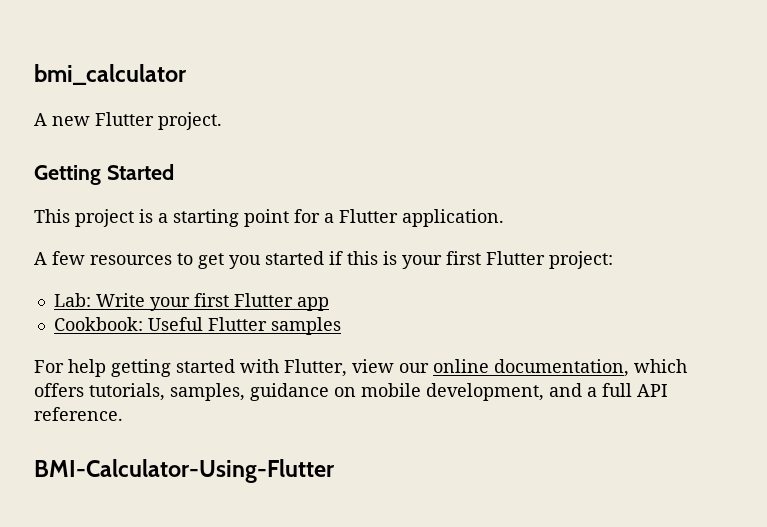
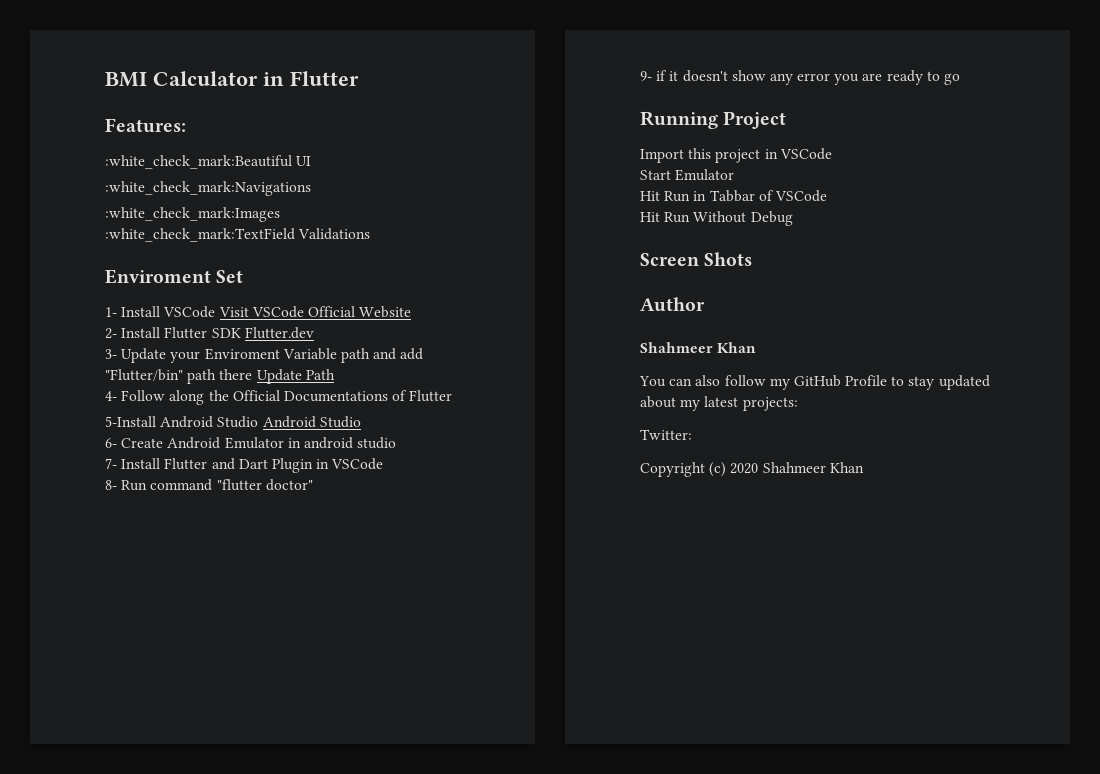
- bmi_calculator
- A new Flutter project.
- Getting Started
- This project is a starting point for a Flutter application.
- A few resources to get you started if this is your first Flutter project:
- Lab: Write your first Flutter app
- Cookbook: Useful Flutter samples
- For help getting started with Flutter, view our online documentation, which offers tutorials, samples, guidance on mobile development, and a full API reference.
- BMI-Calculator-Using-Flutter
+ BMI Calculator in Flutter
+ Features:
+ :white_check_mark:Beautiful UI
+ :white_check_mark:Navigations
+ :white_check_mark:Images
+ :white_check_mark:TextField Validations
+ Enviroment Set
+ 1- Install VSCode Visit VSCode Official Website
+ 2- Install Flutter SDK Flutter.dev
+ 3- Update your Enviroment Variable path and add "Flutter/bin" path there Update Path
+ 4- Follow along the Official Documentations of Flutter
+ 5-Install Android Studio Android Studio
+ 6- Create Android Emulator in android studio
+ 7- Install Flutter and Dart Plugin in VSCode
+ 8- Run command "flutter doctor"
+ 9- if it doesn't show any error you are ready to go
+ Running Project
+ Import this project in VSCode
+ Start Emulator
+ Hit Run in Tabbar of VSCode
+ Hit Run Without Debug
+ Screen Shots
+ Author
+ Shahmeer Khan
+ You can also follow my GitHub Profile to stay updated about my latest projects:
+ Twitter:
+ Copyright (c) 2020 Shahmeer Khan

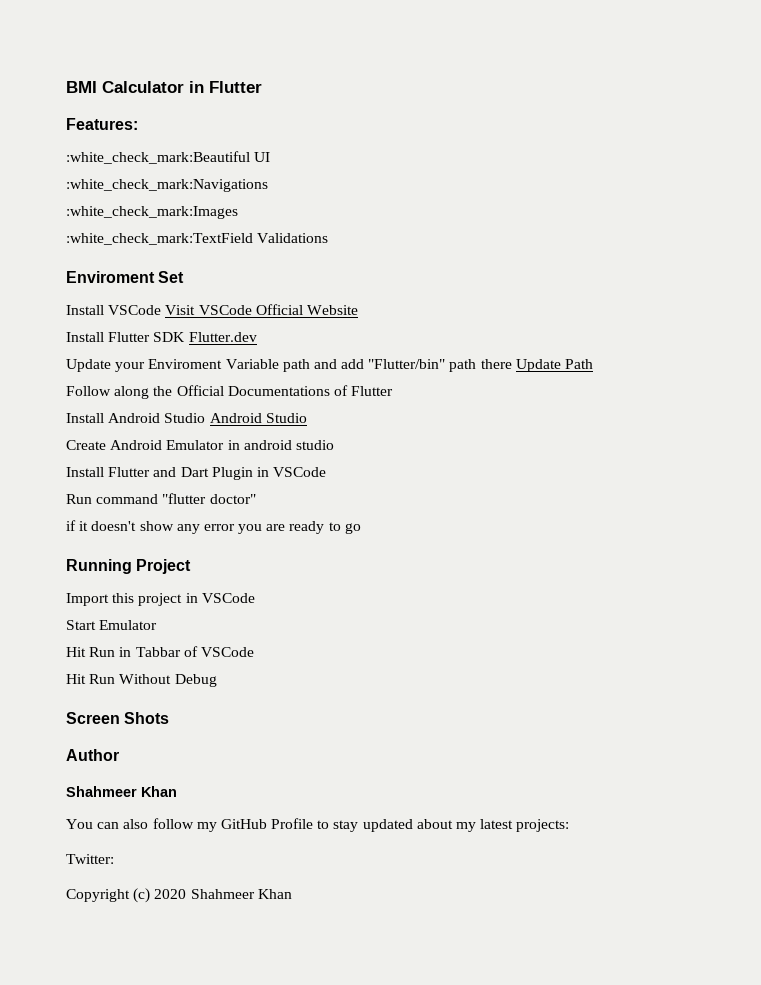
- 1- Install VSCode Visit VSCode Official Website
+ Install VSCode Visit VSCode Official Website
- 2- Install Flutter SDK Flutter.dev
+ Install Flutter SDK Flutter.dev
- 3- Update your Enviroment Variable path and add "Flutter/bin" path there Update Path
+ Update your Enviroment Variable path and add "Flutter/bin" path there Update Path
- 4- Follow along the Official Documentations of Flutter
+ Follow along the Official Documentations of Flutter
- 5-Install Android Studio Android Studio
+ Install Android Studio Android Studio
- 6- Create Android Emulator in android studio
+ Create Android Emulator in android studio
- 7- Install Flutter and Dart Plugin in VSCode
+ Install Flutter and Dart Plugin in VSCode
- 8- Run command "flutter doctor"
+ Run command "flutter doctor"
- 9- if it doesn't show any error you are ready to go
+ if it doesn't show any error you are ready to go

